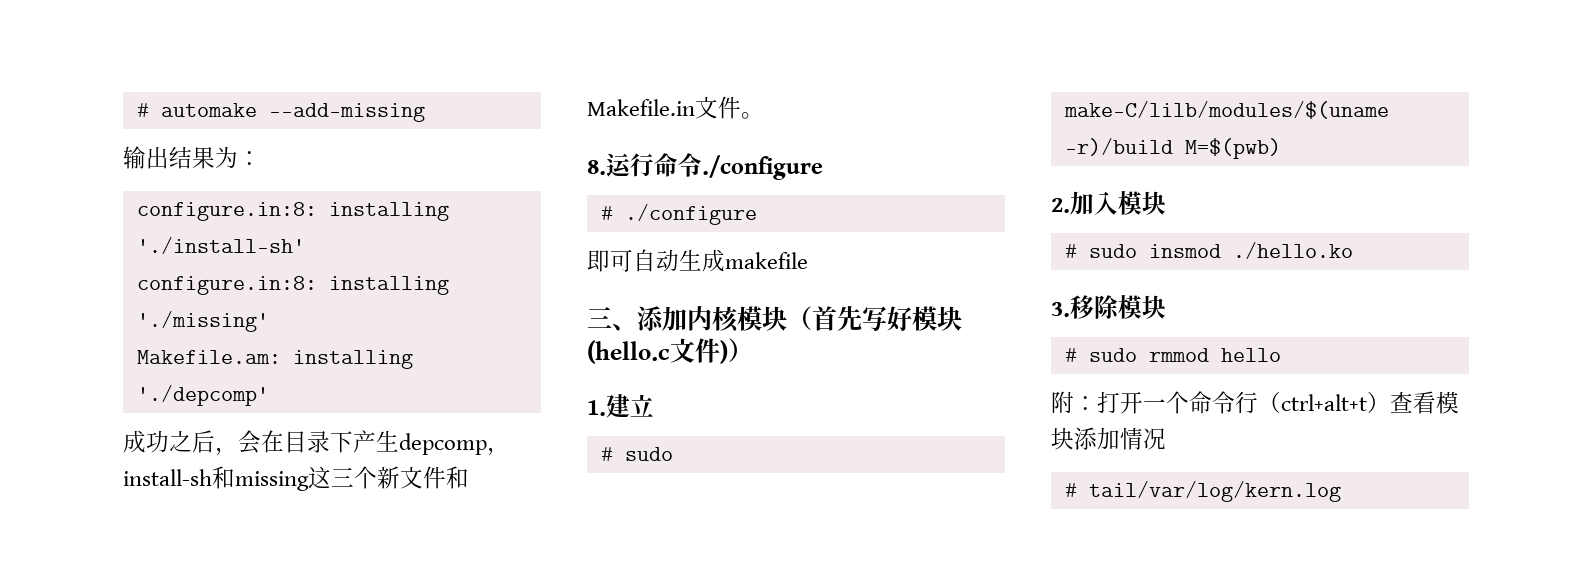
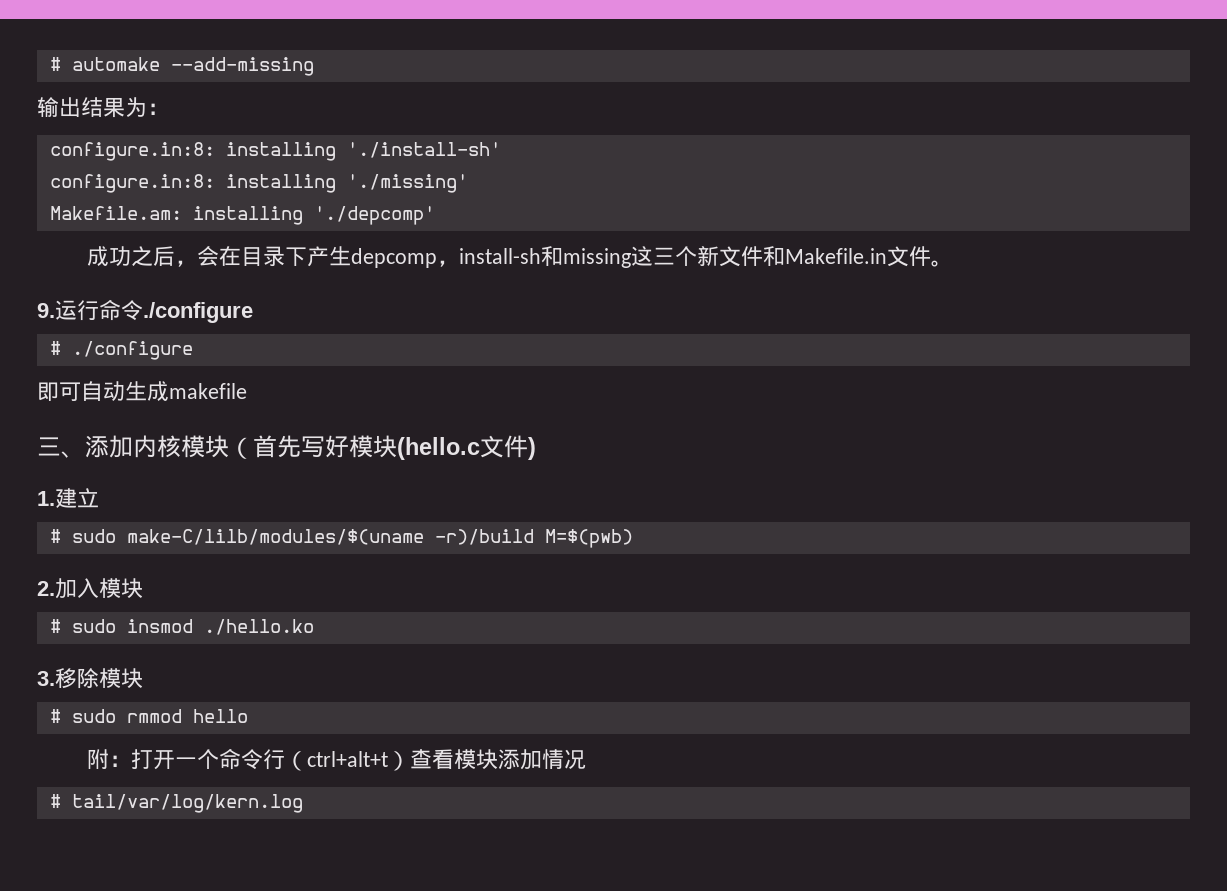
- 8.运行命令./configure
+ 9.运行命令./configure
- 三、添加内核模块（首先写好模块(hello.c文件)）
+ 三、添加内核模块（首先写好模块(hello.c文件)

